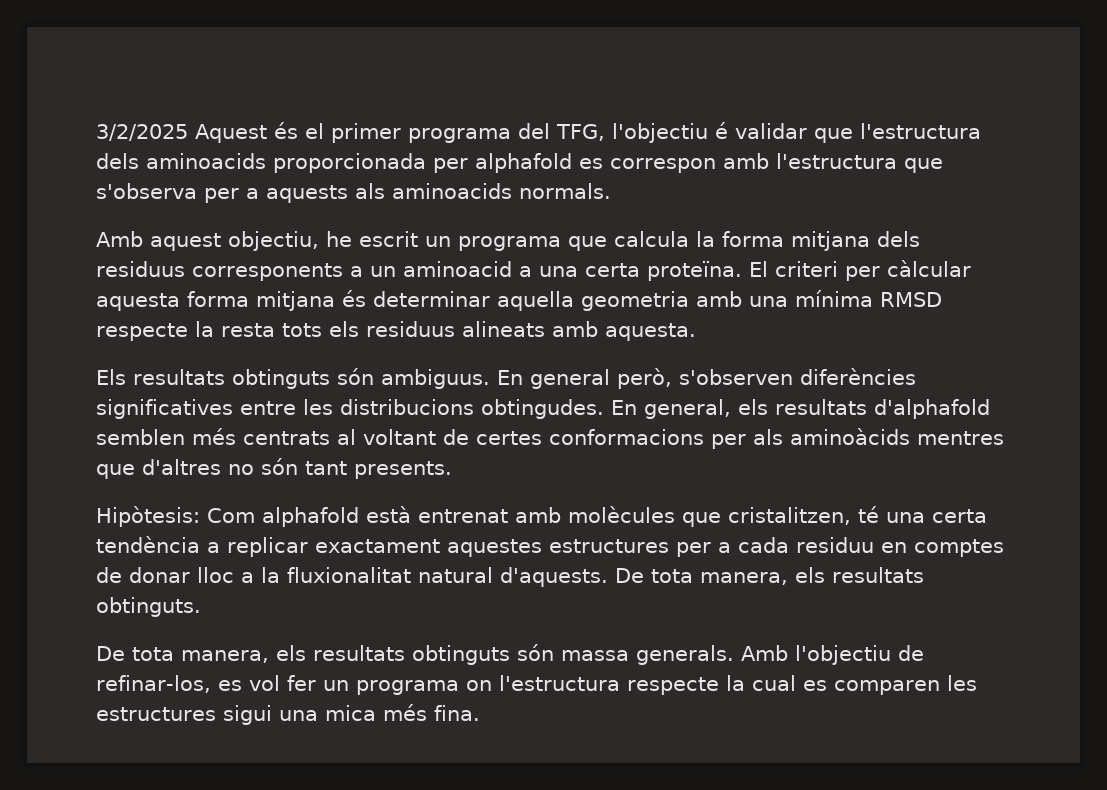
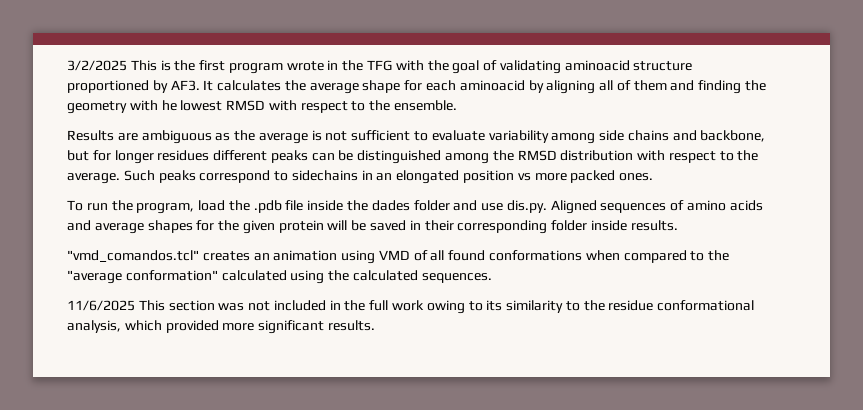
- 3/2/2025 Aquest és el primer programa del TFG, l'objectiu é validar que l'estructura dels aminoacids proporcionada per alphafold es correspon amb l'estructura que s'observa per a aquests als aminoacids normals.
- Amb aquest objectiu, he escrit un programa que calcula la forma mitjana dels residuus corresponents a un aminoacid a una certa proteïna. El criteri per càlcular aquesta forma mitjana és determinar aquella geometria amb una mínima RMSD respecte la resta tots els residuus alineats amb aquesta.
- Els resultats obtinguts són ambiguus. En general però, s'observen diferències significatives entre les distribucions obtingudes. En general, els resultats d'alphafold semblen més centrats al voltant de certes conformacions per als aminoàcids mentres que d'altres no són tant presents.
- Hipòtesis: Com alphafold està entrenat amb molècules que cristalitzen, té una certa tendència a replicar exactament aquestes estructures per a cada residuu en comptes de donar lloc a la fluxionalitat natural d'aquests. De tota manera, els resultats obtinguts.
- De tota manera, els resultats obtinguts són massa generals. Amb l'objectiu de refinar-los, es vol fer un programa on l'estructura respecte la cual es comparen les estructures sigui una mica més fina.
+ 3/2/2025 This is the first program wrote in the TFG with the goal of validating aminoacid structure proportioned by AF3. It calculates the average shape for each aminoacid by aligning all of them and finding the geometry with he lowest RMSD with respect to the ensemble.
+ Results are ambiguous as the average is not sufficient to evaluate variability among side chains and backbone, but for longer residues different peaks can be distinguished among the RMSD distribution with respect to the average. Such peaks correspond to sidechains in an elongated position vs more packed ones.
+ To run the program, load the .pdb file inside the dades folder and use dis.py. Aligned sequences of amino acids and average shapes for the given protein will be saved in their corresponding folder inside results.
+ "vmd_comandos.tcl" creates an animation using VMD of all found conformations when compared to the "average conformation" calculated using the calculated sequences.
+ 11/6/2025 This section was not included in the full work owing to its similarity to the residue conformational analysis, which provided more significant results.

